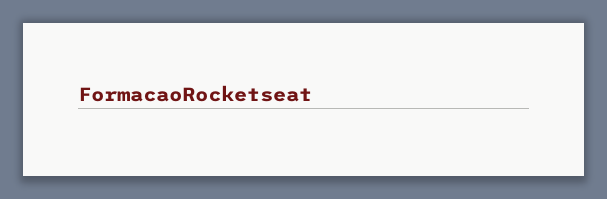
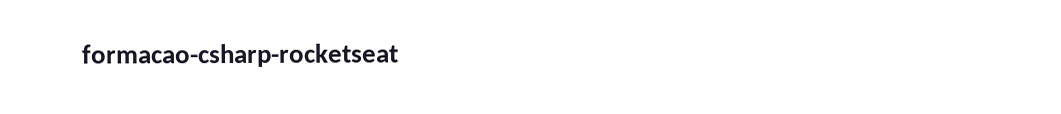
- FormacaoRocketseat
+ formacao-csharp-rocketseat

